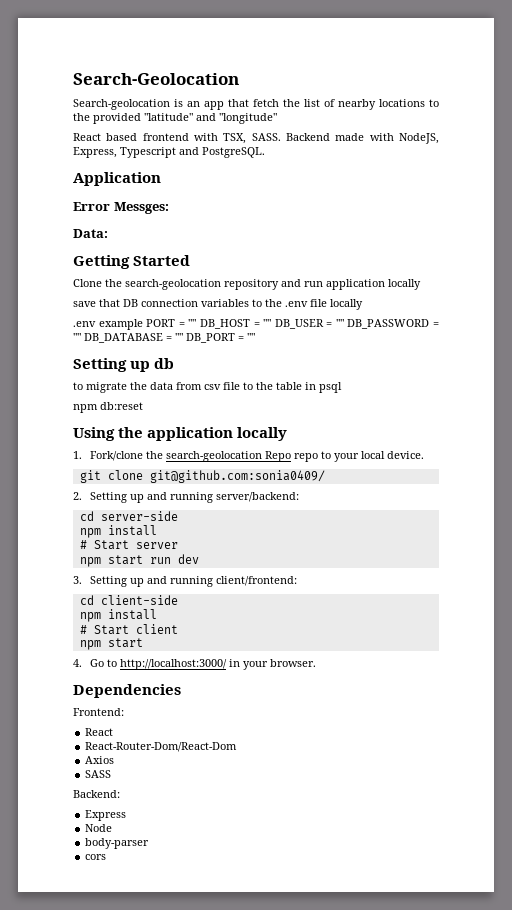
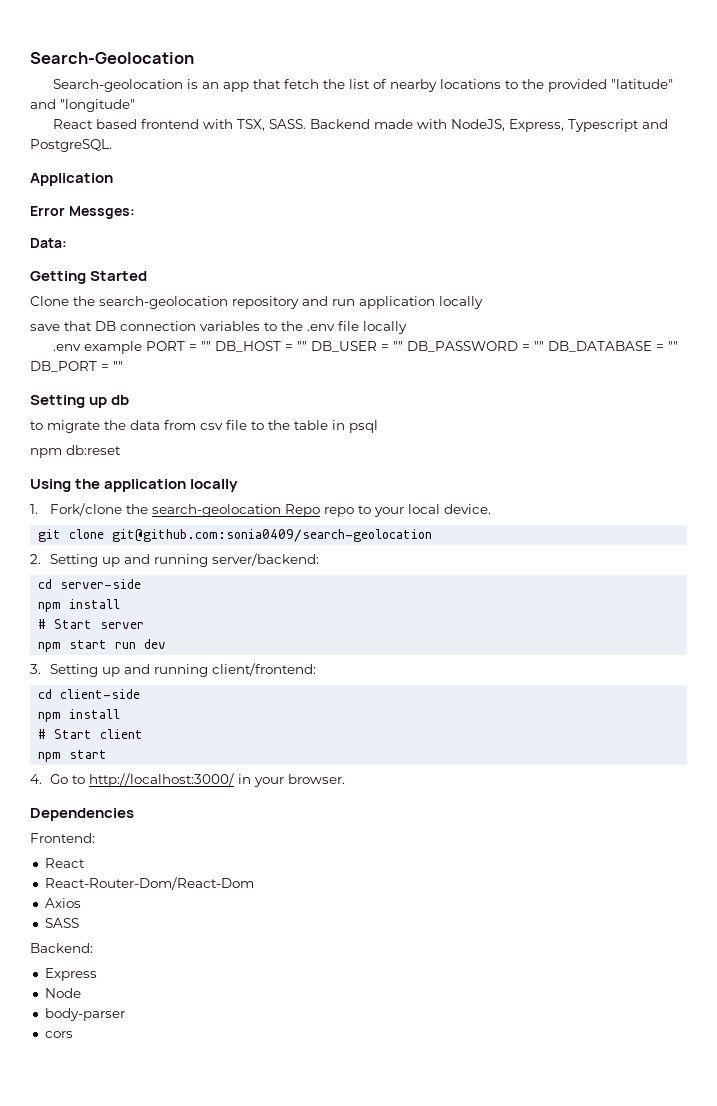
- git clone git@github.com:sonia0409/
+ git clone git@github.com:sonia0409/search-geolocation

